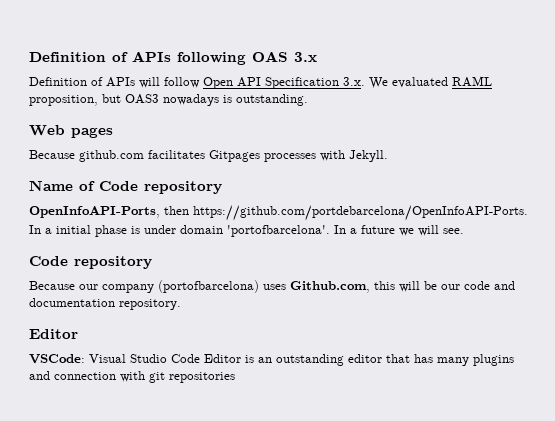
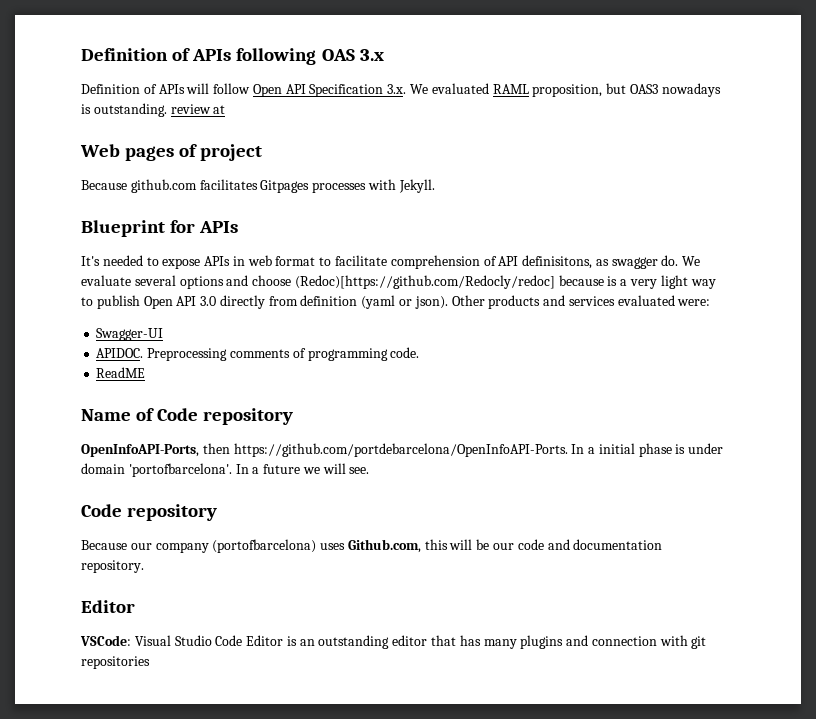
- Definition of APIs will follow Open API Specification 3.x. We evaluated RAML proposition, but OAS3 nowadays is outstanding.
+ Definition of APIs will follow Open API Specification 3.x. We evaluated RAML proposition, but OAS3 nowadays is outstanding. review at
- Web pages
+ Web pages of project
+ Blueprint for APIs
+ It's needed to expose APIs in web format to facilitate comprehension of API definisitons, as swagger do. We evaluate several options and choose (Redoc)[https://github.com/Redocly/redoc] because is a very light way to publish Open API 3.0 directly from definition (yaml or json). Other products and services evaluated were:
+ Swagger-UI
+ APIDOC. Preprocessing comments of programming code.
+ ReadME

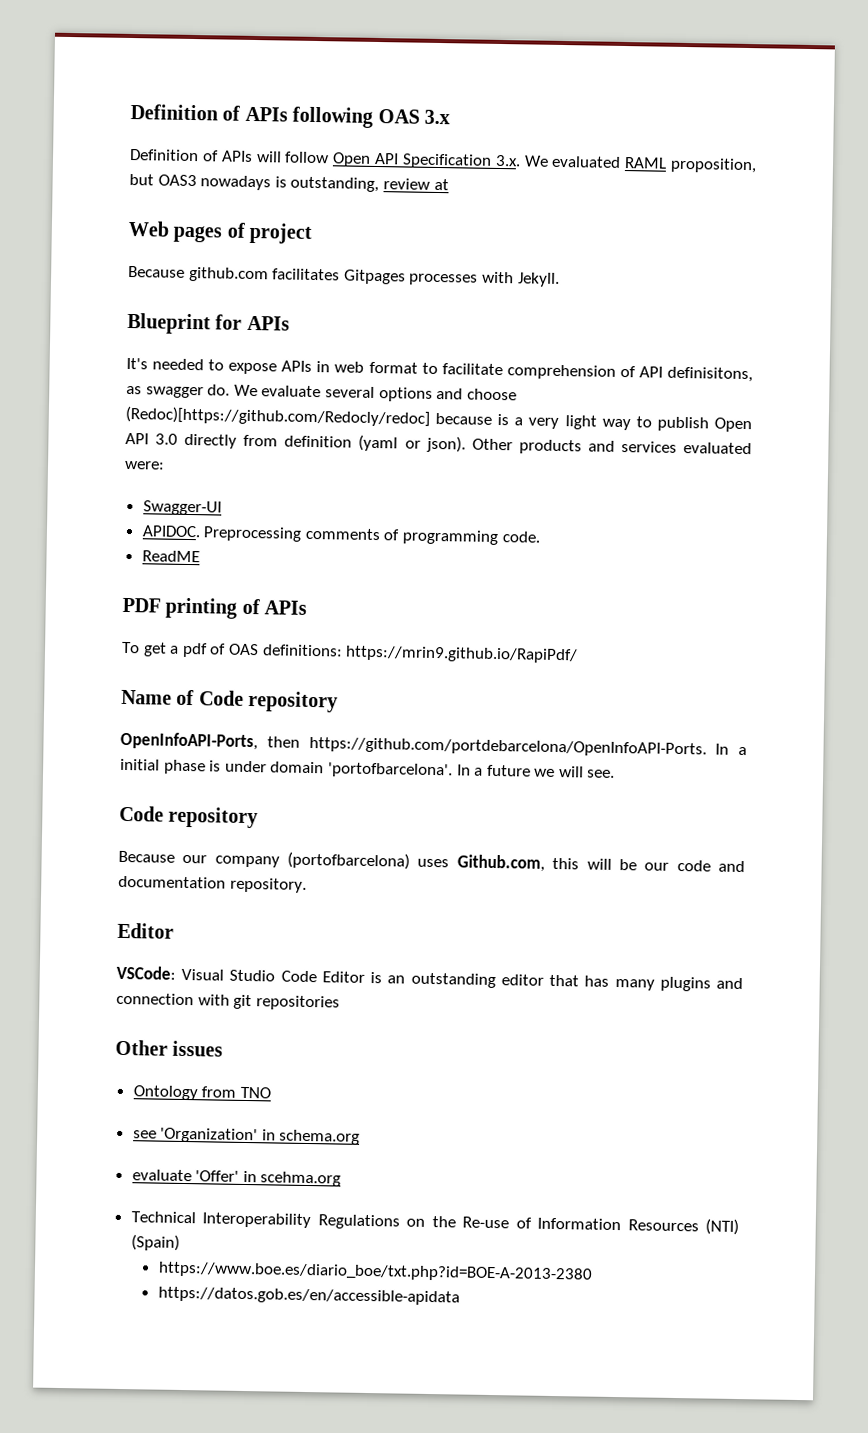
- Definition of APIs will follow Open API Specification 3.x. We evaluated RAML proposition, but OAS3 nowadays is outstanding. review at
+ Definition of APIs will follow Open API Specification 3.x. We evaluated RAML proposition, but OAS3 nowadays is outstanding, review at
+ PDF printing of APIs
+ To get a pdf of OAS definitions: https://mrin9.github.io/RapiPdf/
+ Other issues
+ Ontology from TNO
+ see 'Organization' in schema.org
+ evaluate 'Offer' in scehma.org
+ Technical Interoperability Regulations on the Re-use of Information Resources (NTI) (Spain)
+ https://www.boe.es/diario_boe/txt.php?id=BOE-A-2013-2380
+ https://datos.gob.es/en/accessible-apidata

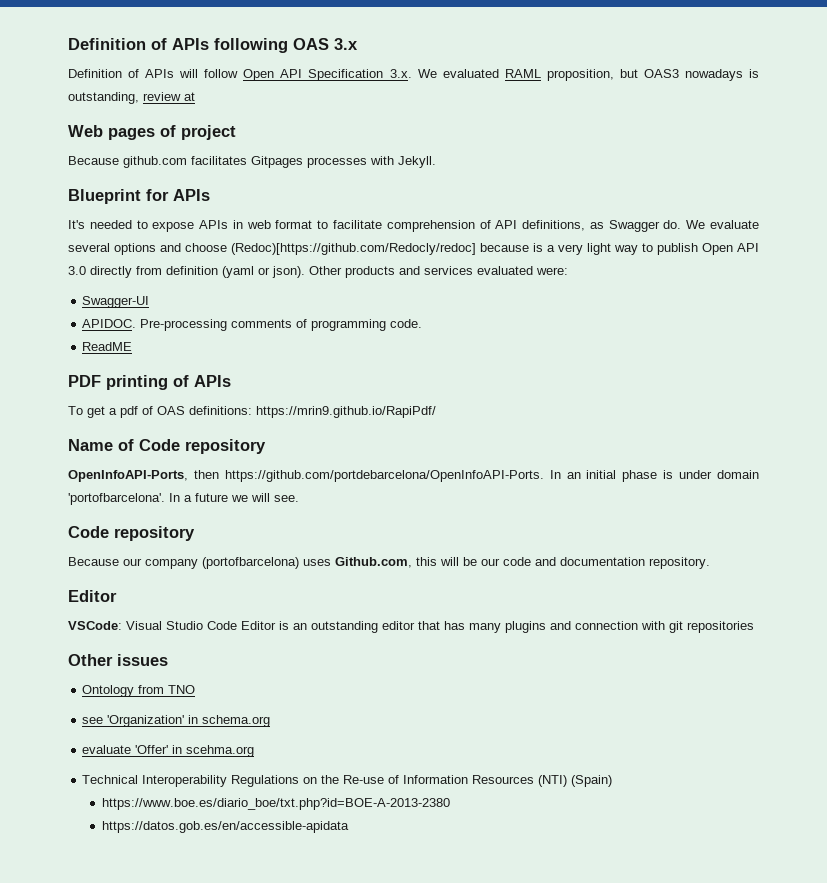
- It's needed to expose APIs in web format to facilitate comprehension of API definisitons, as swagger do.
+ It's needed to expose APIs in web format to facilitate comprehension of API definitions, as Swagger do.
- Preprocessing comments of programming code.
+ Pre-processing comments of programming code.
- OpenInfoAPI-Ports, then https://github.com/portdebarcelona/OpenInfoAPI-Ports. In a initial phase is under domain 'portofbarcelona'.
+ OpenInfoAPI-Ports, then https://github.com/portdebarcelona/OpenInfoAPI-Ports. In an initial phase is under domain 'portofbarcelona'.

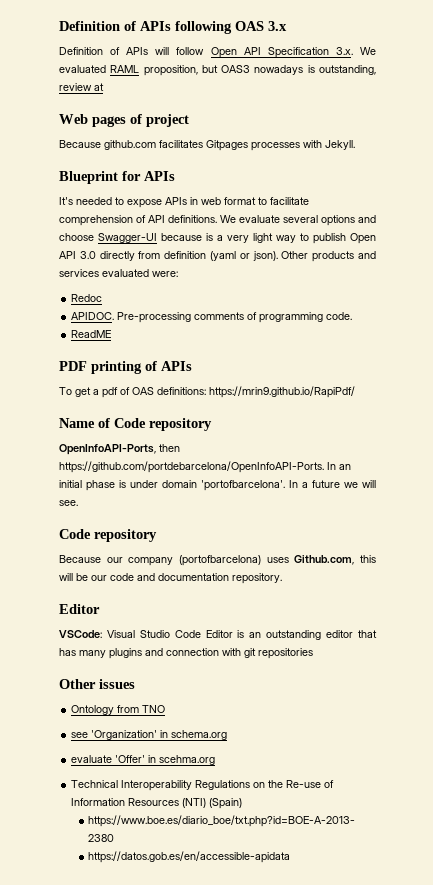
- It's needed to expose APIs in web format to facilitate comprehension of API definitions, as Swagger do.
+ It's needed to expose APIs in web format to facilitate comprehension of API definitions.
- We evaluate several options and choose (Redoc)[https://github.com/Redocly/redoc] because is a very light way to publish Open API 3.0 directly from definition (yaml or json).
+ We evaluate several options and choose Swagger-UI because is a very light way to publish Open API 3.0 directly from definition (yaml or json).
- Swagger-UI
+ Redoc

